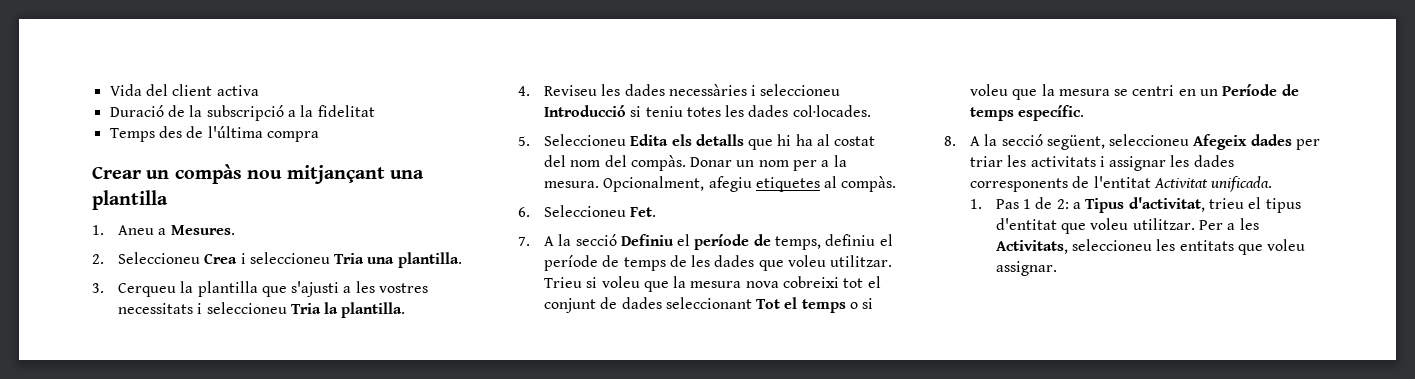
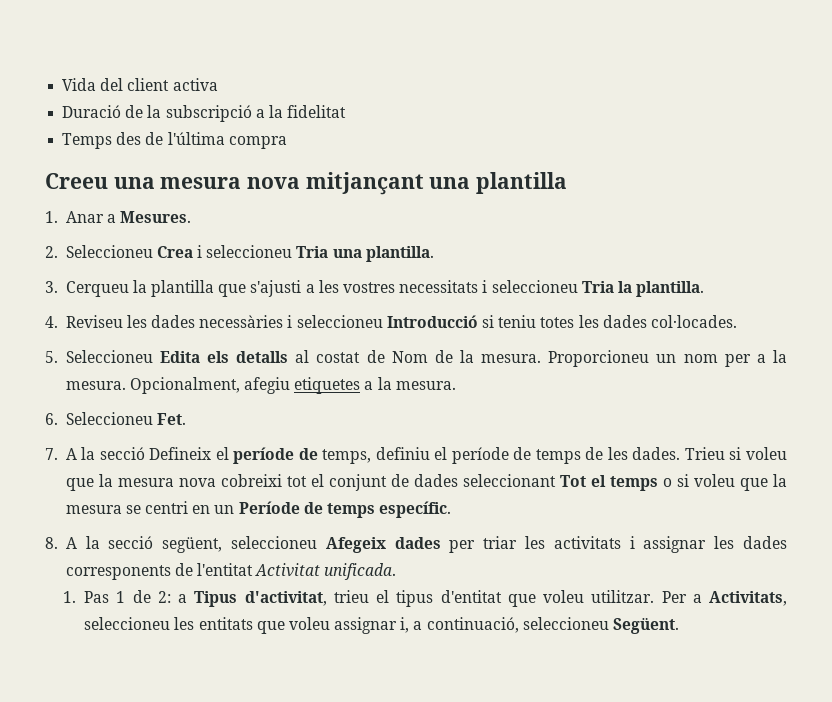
- Crear un compàs nou mitjançant una plantilla
+ Creeu una mesura nova mitjançant una plantilla
- 1. Aneu a Mesures.
+ 1. Anar a Mesures.
- 5. Seleccioneu Edita els detalls que hi ha al costat del nom del compàs. Donar un nom per a la mesura.
+ 5. Seleccioneu Edita els detalls al costat de Nom de la mesura. Proporcioneu un nom per a la mesura.
- Opcionalment, afegiu etiquetes al compàs.
+ Opcionalment, afegiu etiquetes a la mesura.
- 7. A la secció Definiu el període de temps, definiu el període de temps de les dades que voleu utilitzar.
+ 7. A la secció Defineix el període de temps, definiu el període de temps de les dades.
- Per a les Activitats, seleccioneu les entitats que voleu assignar.
+ Per a Activitats, seleccioneu les entitats que voleu assignar i, a continuació, seleccioneu Següent.

